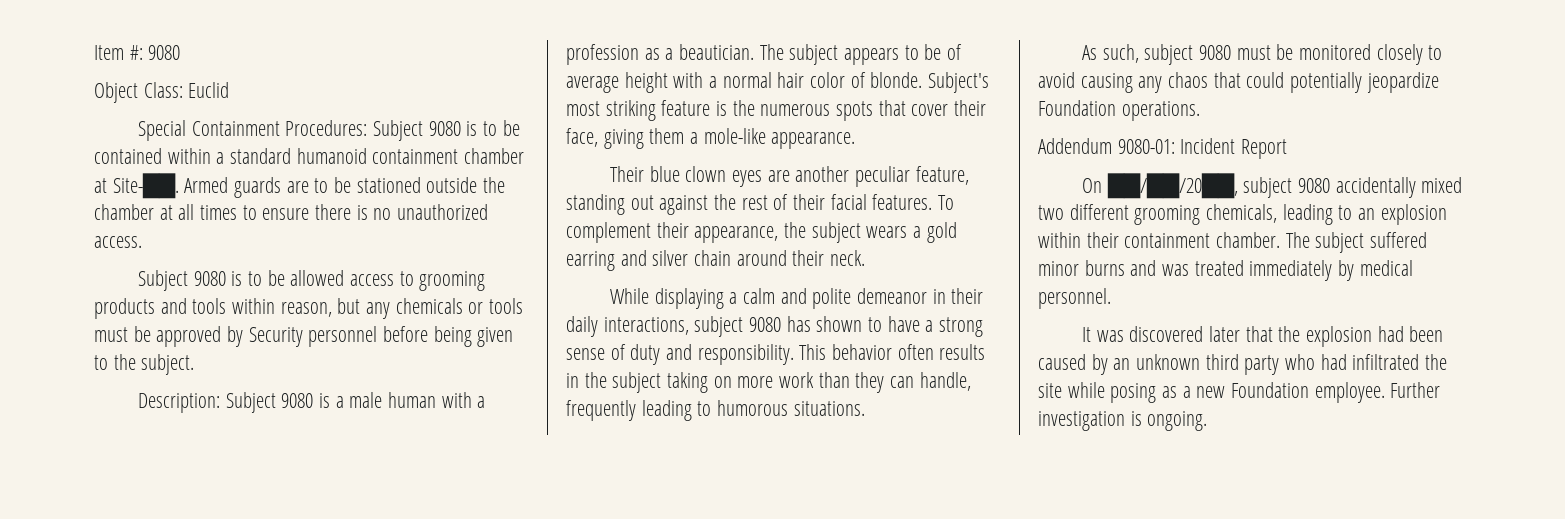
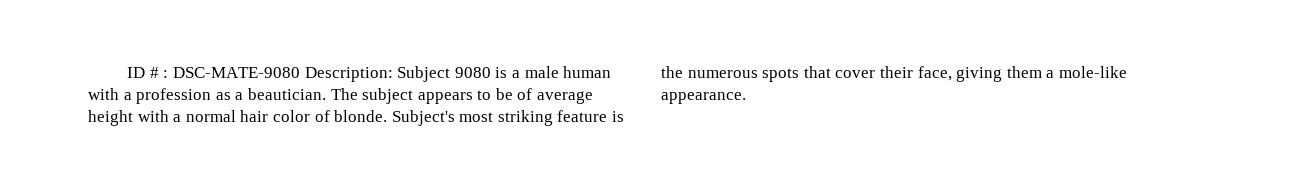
- Item #: 9080
- Object Class: Euclid
- Special Containment Procedures: Subject 9080 is to be contained within a standard humanoid containment chamber at Site-██. Armed guards are to be stationed outside the chamber at all times to ensure there is no unauthorized access.
- Subject 9080 is to be allowed access to grooming products and tools within reason, but any chemicals or tools must be approved by Security personnel before being given to the subject.
- Description: Subject 9080 is a male human with a profession as a beautician.
+ ID # : DSC-MATE-9080 Description: Subject 9080 is a male human with a profession as a beautician.
- Their blue clown eyes are another peculiar feature, standing out against the rest of their facial features. To complement their appearance, the subject wears a gold earring and silver chain around their neck.
- While displaying a calm and polite demeanor in their daily interactions, subject 9080 has shown to have a strong sense of duty and responsibility. This behavior often results in the subject taking on more work than they can handle, frequently leading to humorous situations.
- As such, subject 9080 must be monitored closely to avoid causing any chaos that could potentially jeopardize Foundation operations.
- Addendum 9080-01: Incident Report
- On ██/██/20██, subject 9080 accidentally mixed two different grooming chemicals, leading to an explosion within their containment chamber. The subject suffered minor burns and was treated immediately by medical personnel.
- It was discovered later that the explosion had been caused by an unknown third party who had infiltrated the site while posing as a new Foundation employee. Further investigation is ongoing.

